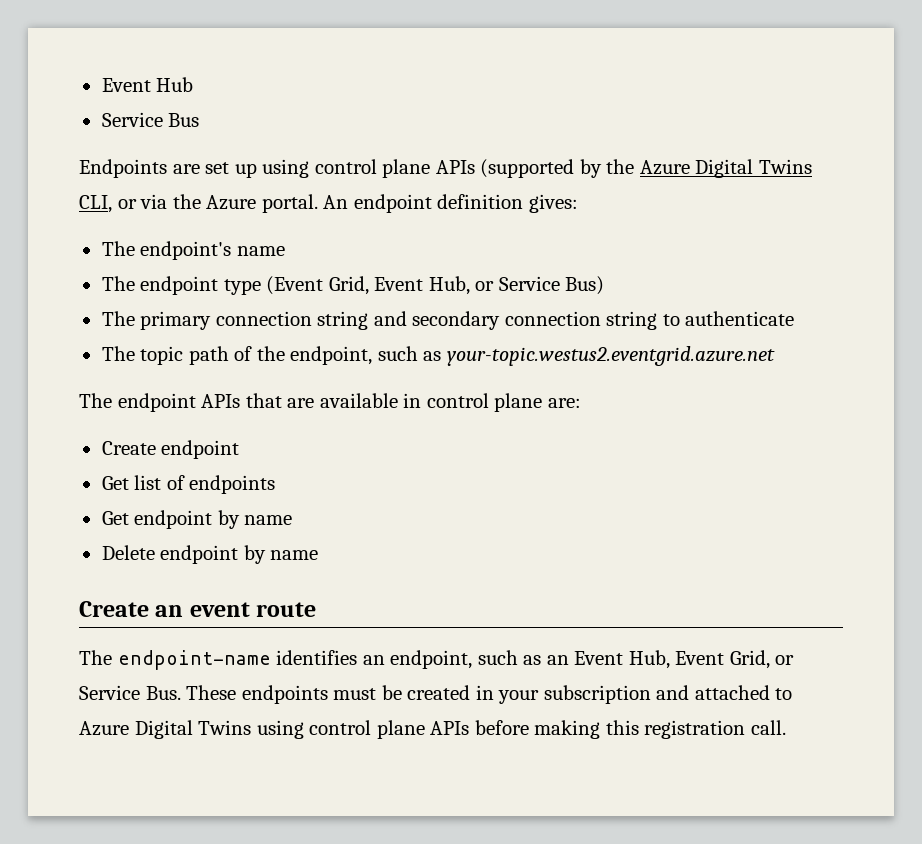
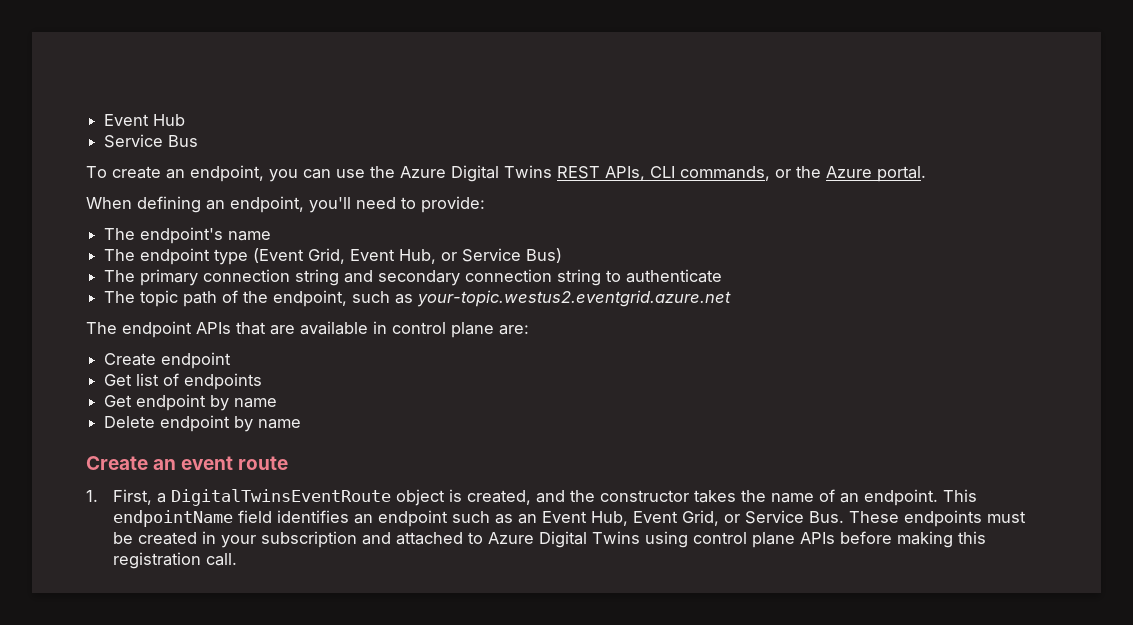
- Endpoints are set up using control plane APIs (supported by the Azure Digital Twins CLI, or via the Azure portal. An endpoint definition gives:
+ To create an endpoint, you can use the Azure Digital Twins REST APIs, CLI commands, or the Azure portal.
+ When defining an endpoint, you'll need to provide:
- The endpoint-name identifies an endpoint, such as an Event Hub, Event Grid, or Service Bus. These endpoints must be created in your subscription and attached to Azure Digital Twins using control plane APIs before making this registration call.
+ 1. First, a DigitalTwinsEventRoute object is created, and the constructor takes the name of an endpoint. This endpointName field identifies an endpoint such as an Event Hub, Event Grid, or Service Bus. These endpoints must be created in your subscription and attached to Azure Digital Twins using control plane APIs before making this registration call.

